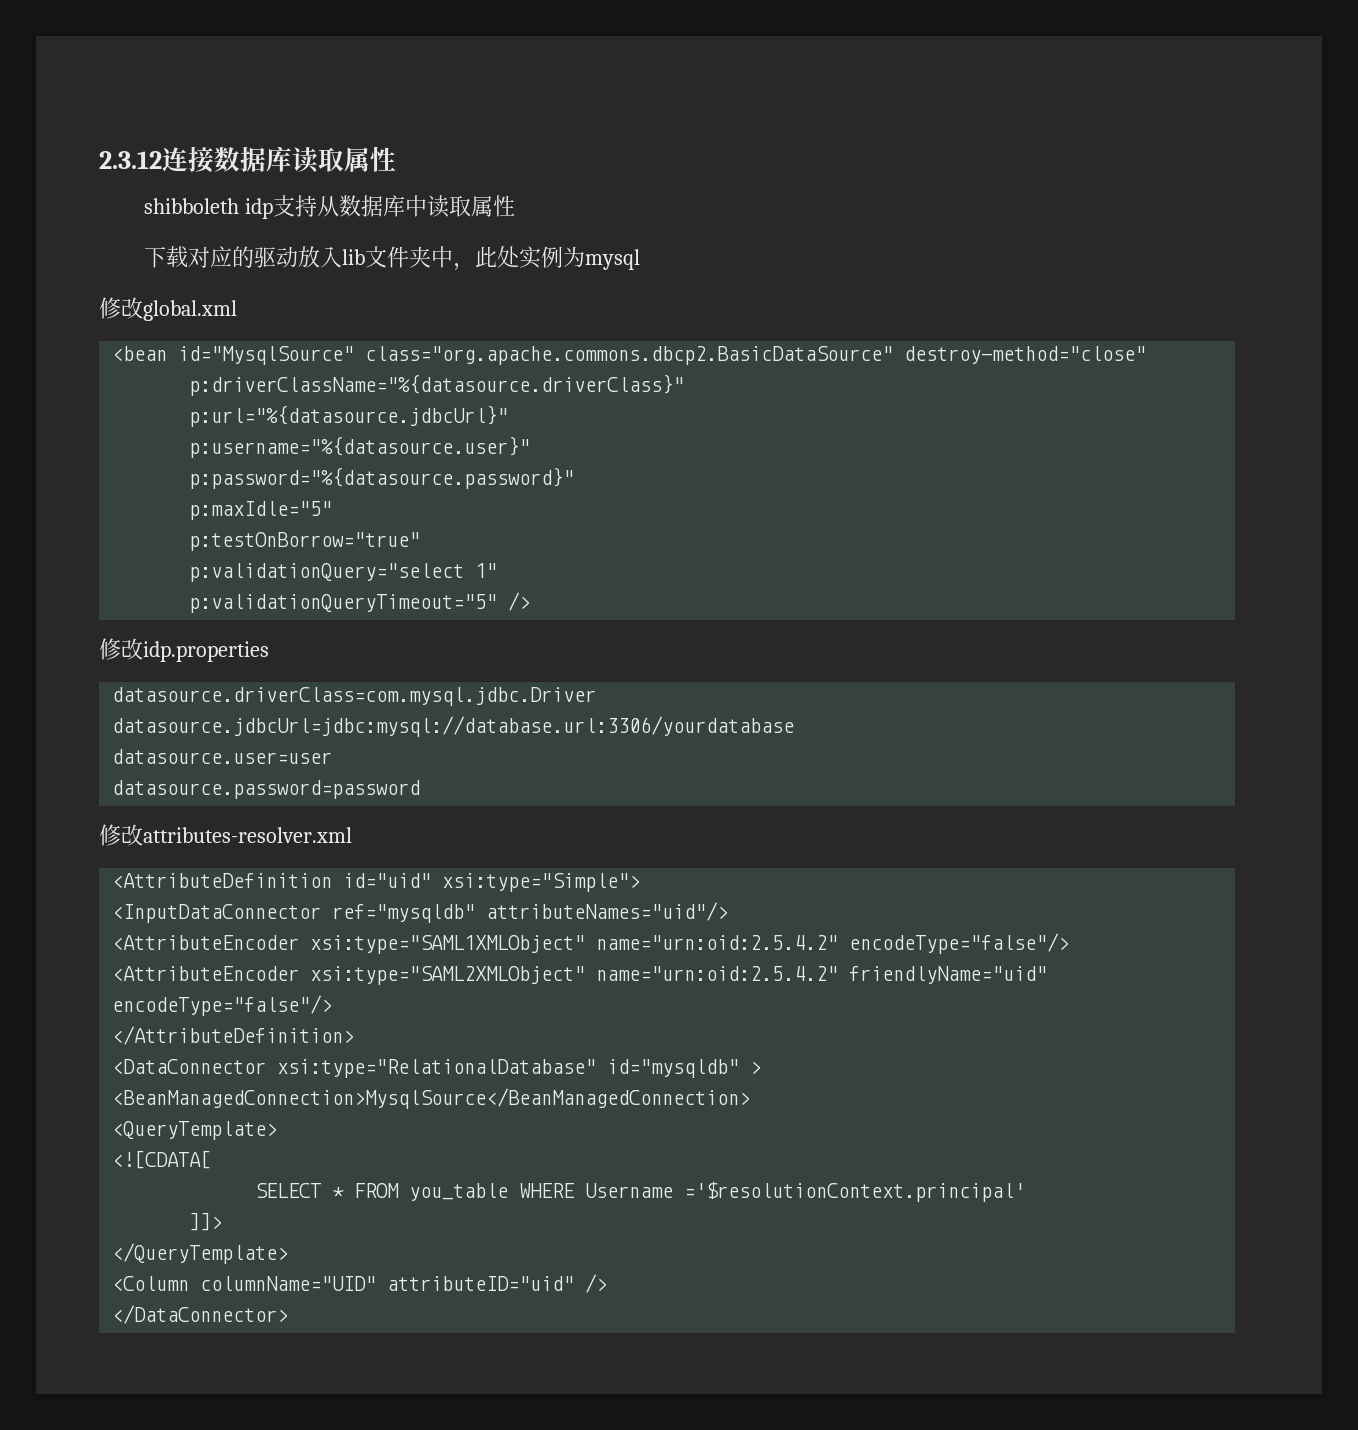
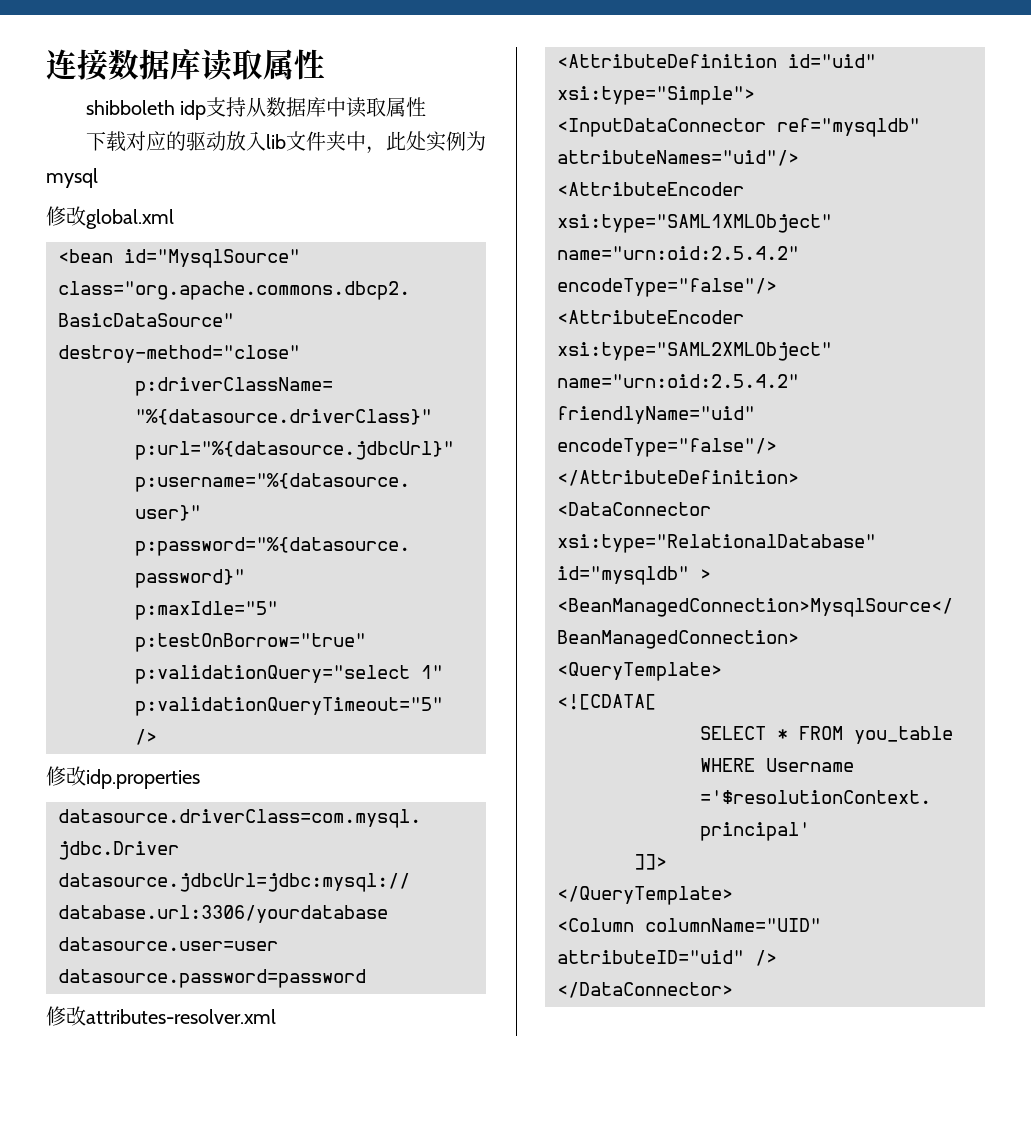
- 2.3.12连接数据库读取属性
+ 连接数据库读取属性

